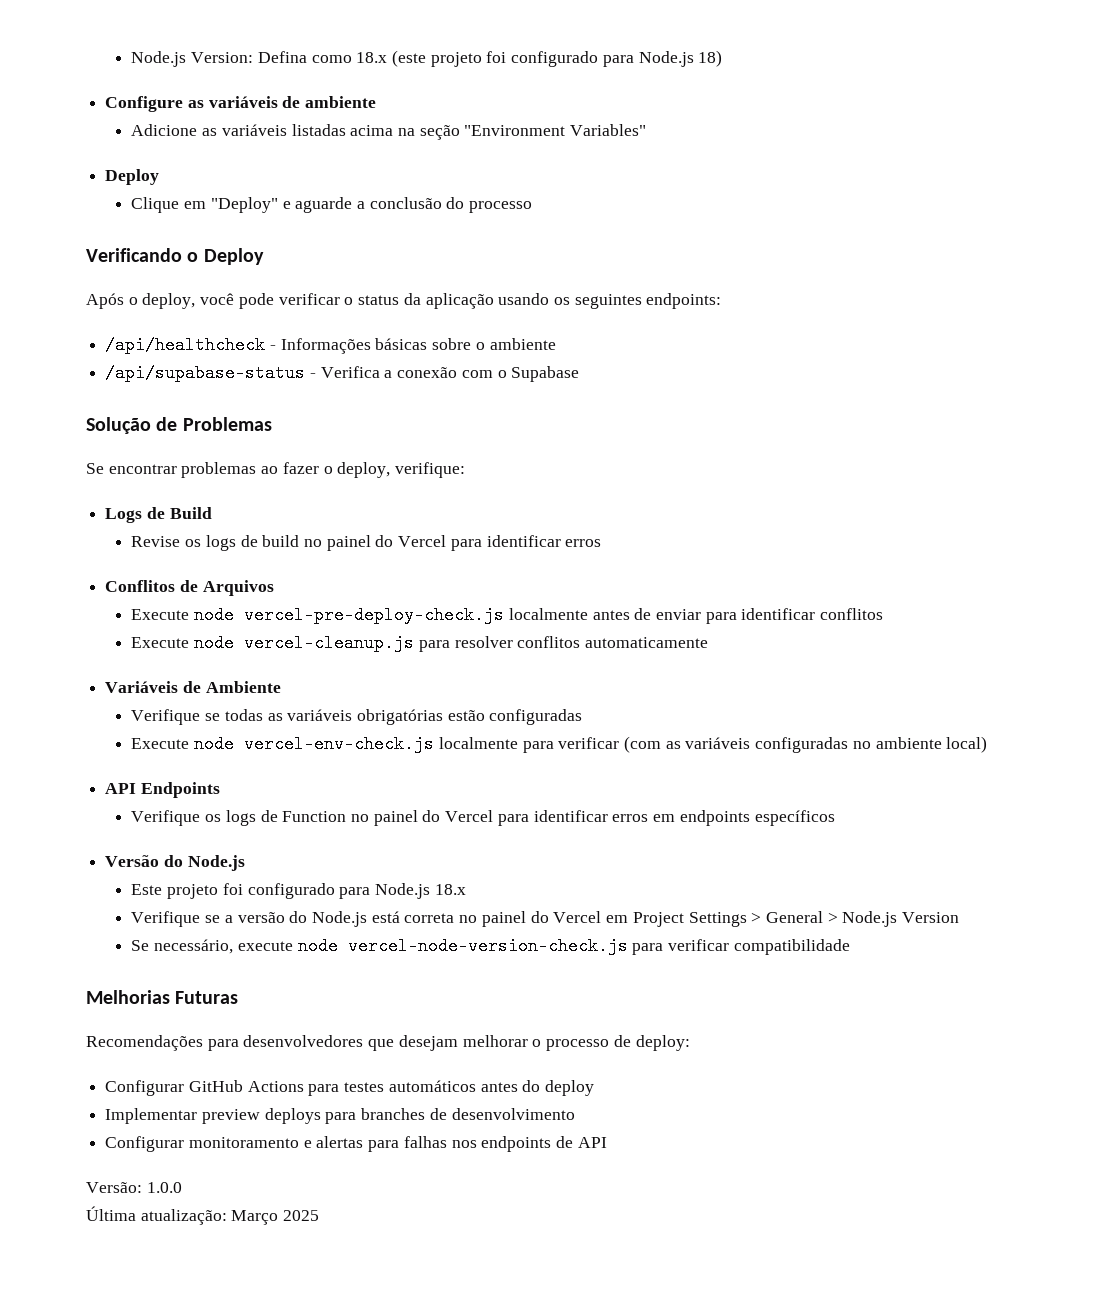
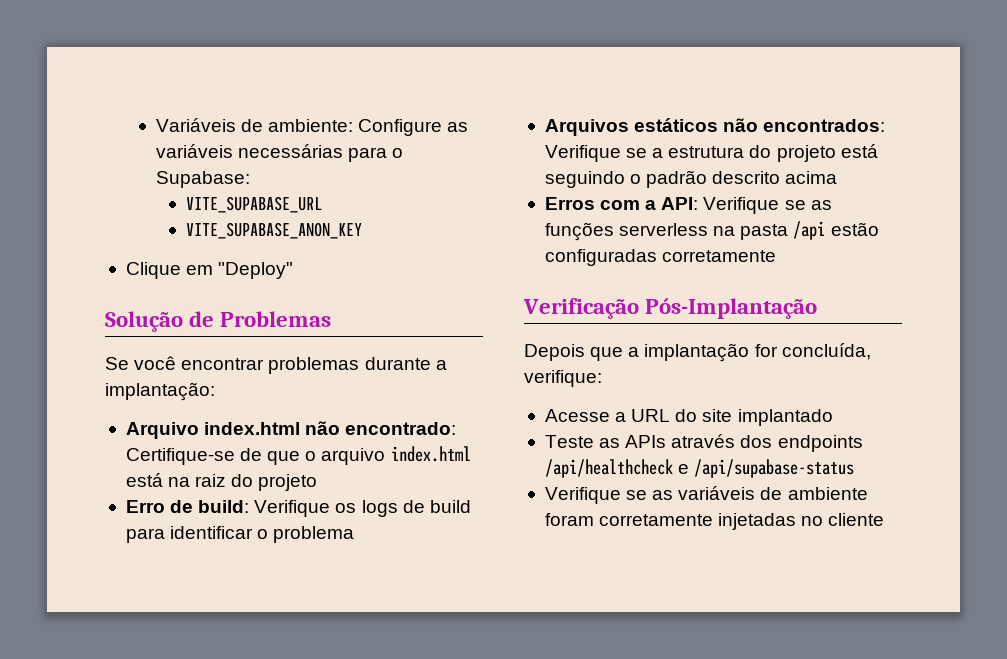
- Node.js Version: Defina como 18.x (este projeto foi configurado para Node.js 18)
- Configure as variáveis de ambiente
- Adicione as variáveis listadas acima na seção "Environment Variables"
- Deploy
- Clique em "Deploy" e aguarde a conclusão do processo
- Verificando o Deploy
- Após o deploy, você pode verificar o status da aplicação usando os seguintes endpoints:
- /api/healthcheck - Informações básicas sobre o ambiente
- /api/supabase-status - Verifica a conexão com o Supabase
+ Variáveis de ambiente: Configure as variáveis necessárias para o Supabase:
+ VITE_SUPABASE_URL
+ VITE_SUPABASE_ANON_KEY
+ Clique em "Deploy"
- Se encontrar problemas ao fazer o deploy, verifique:
- Logs de Build
- Revise os logs de build no painel do Vercel para identificar erros
- Conflitos de Arquivos
- Execute node vercel-pre-deploy-check.js localmente antes de enviar para identificar conflitos
- Execute node vercel-cleanup.js para resolver conflitos automaticamente
- Variáveis de Ambiente
- Verifique se todas as variáveis obrigatórias estão configuradas
- Execute node vercel-env-check.js localmente para verificar (com as variáveis configuradas no ambiente local)
- API Endpoints
- Verifique os logs de Function no painel do Vercel para identificar erros em endpoints específicos
- Versão do Node.js
- Este projeto foi configurado para Node.js 18.x
- Verifique se a versão do Node.js está correta no painel do Vercel em Project Settings > General > Node.js Version
- Se necessário, execute node vercel-node-version-check.js para verificar compatibilidade
- Melhorias Futuras
- Recomendações para desenvolvedores que desejam melhorar o processo de deploy:
- Configurar GitHub Actions para testes automáticos antes do deploy
- Implementar preview deploys para branches de desenvolvimento
- Configurar monitoramento e alertas para falhas nos endpoints de API
- Versão: 1.0.0
- Última atualização: Março 2025
+ Se você encontrar problemas durante a implantação:
+ Arquivo index.html não encontrado: Certifique-se de que o arquivo index.html está na raiz do projeto
+ Erro de build: Verifique os logs de build para identificar o problema
+ Arquivos estáticos não encontrados: Verifique se a estrutura do projeto está seguindo o padrão descrito acima
+ Erros com a API: Verifique se as funções serverless na pasta /api estão configuradas corretamente
+ Verificação Pós-Implantação
+ Depois que a implantação for concluída, verifique:
+ Acesse a URL do site implantado
+ Teste as APIs através dos endpoints /api/healthcheck e /api/supabase-status
+ Verifique se as variáveis de ambiente foram corretamente injetadas no cliente

